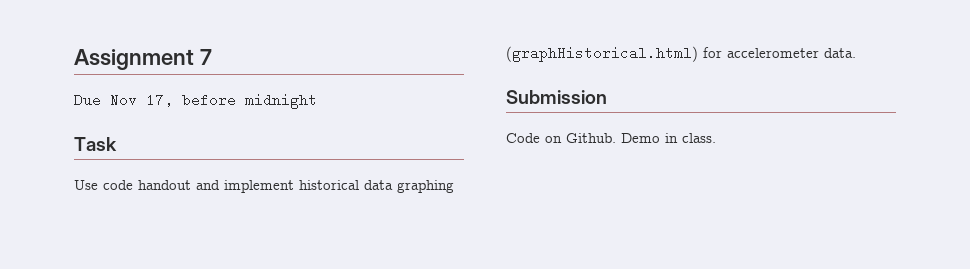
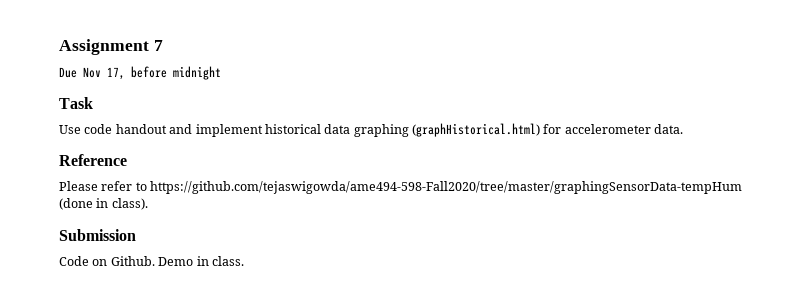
+ Reference
+ Please refer to https://github.com/tejaswigowda/ame494-598-Fall2020/tree/master/graphingSensorData-tempHum (done in class).

